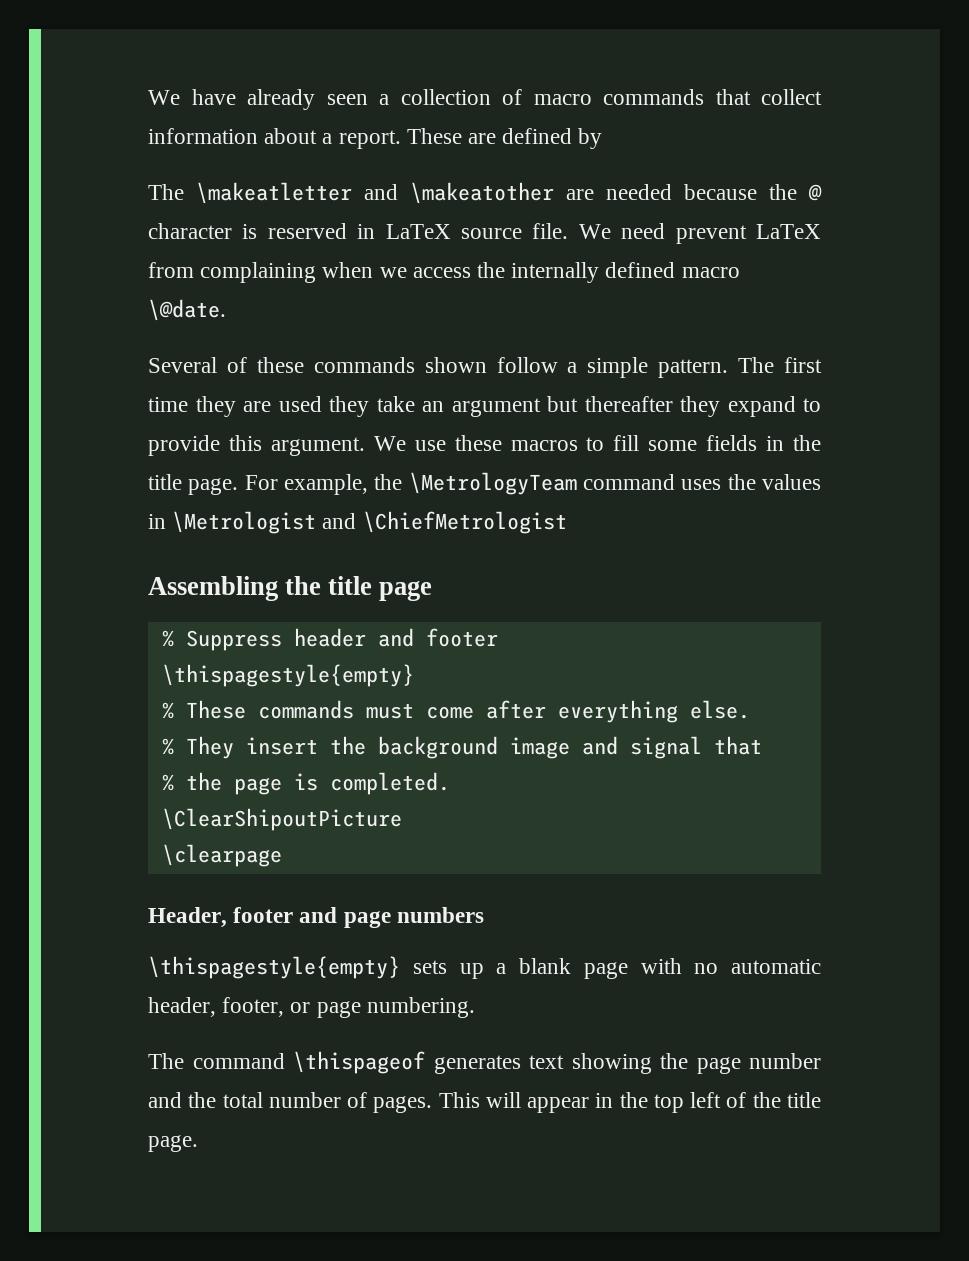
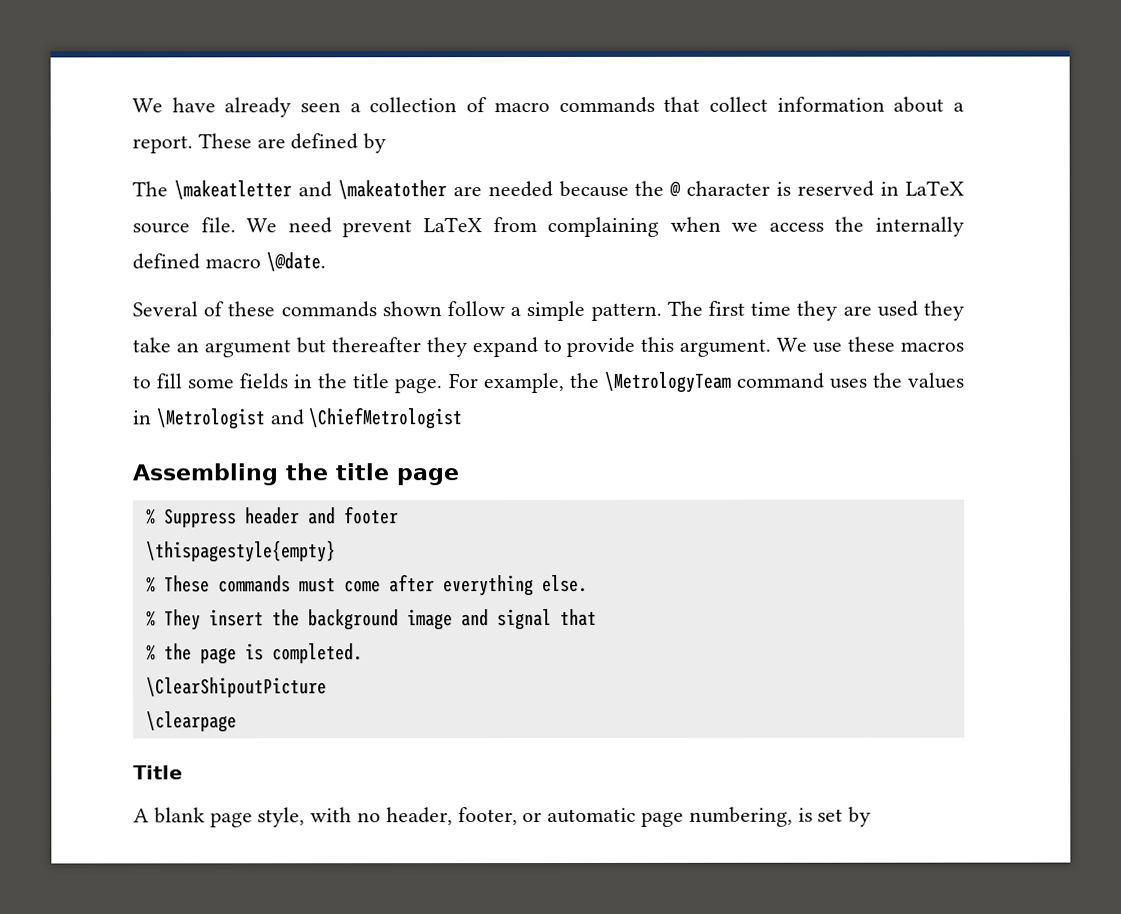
- Header, footer and page numbers
- \thispagestyle{empty} sets up a blank page with no automatic header, footer, or page numbering.
- The command \thispageof generates text showing the page number and the total number of pages. This will appear in the top left of the title page.
+ Title
+ A blank page style, with no header, footer, or automatic page numbering, is set by

